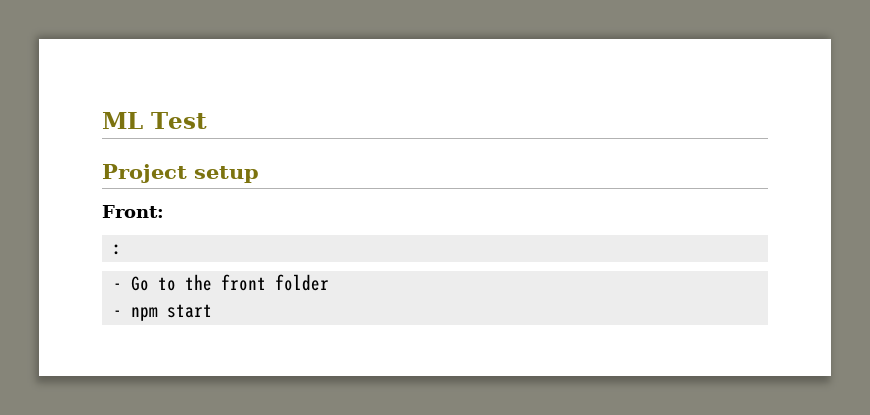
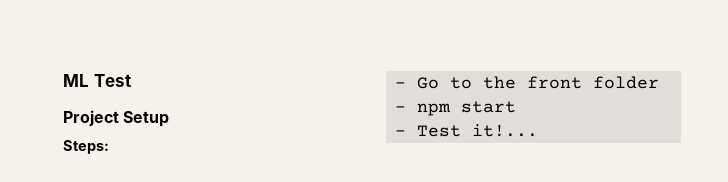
- Project setup
- Front:
- :
+ Project Setup
+ Steps:
+ - Test it!...

